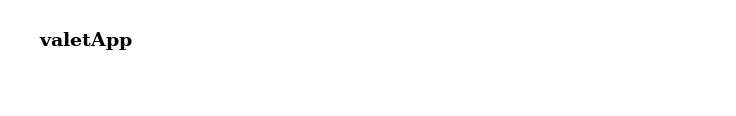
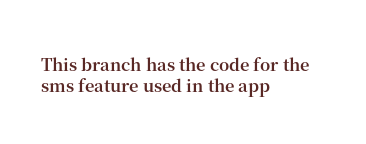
- valetApp
+ This branch has the code for the sms feature used in the app

